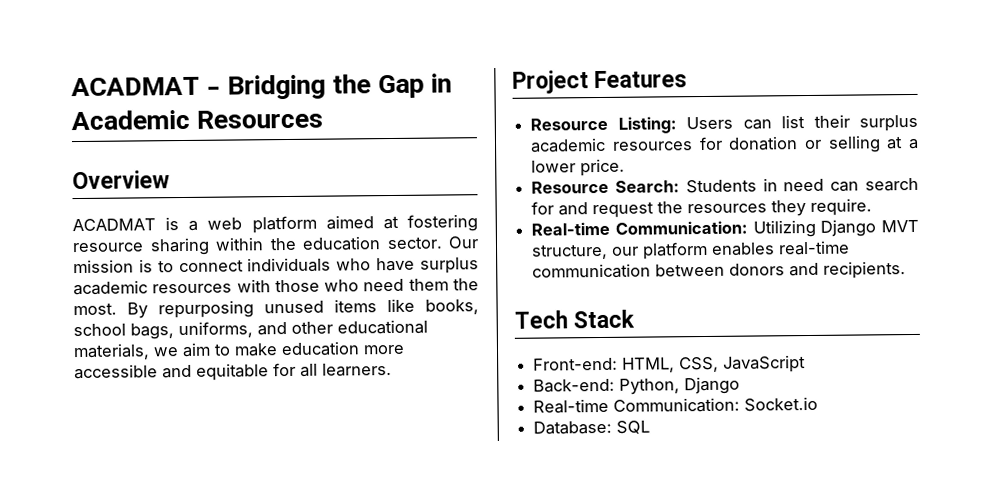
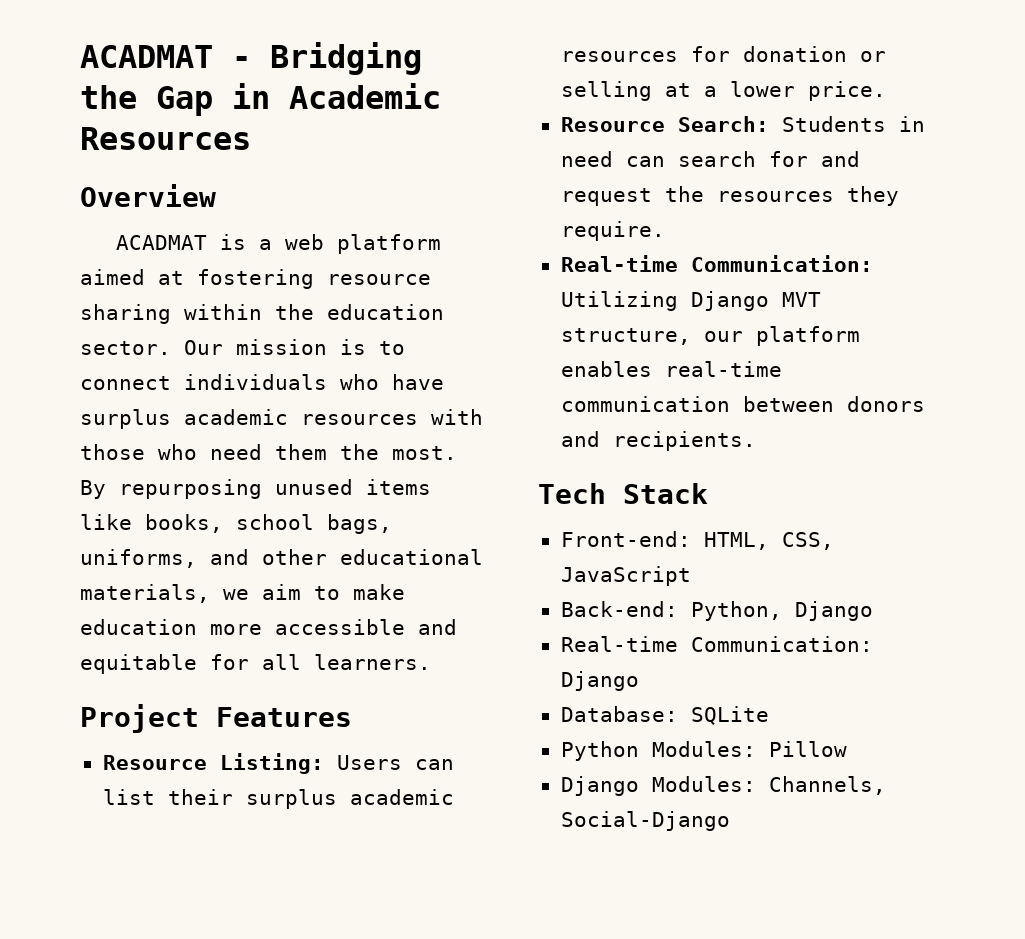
- Real-time Communication: Socket.io
+ Real-time Communication: Django
- Database: SQL
+ Database: SQLite
+ Python Modules: Pillow
+ Django Modules: Channels, Social-Django

